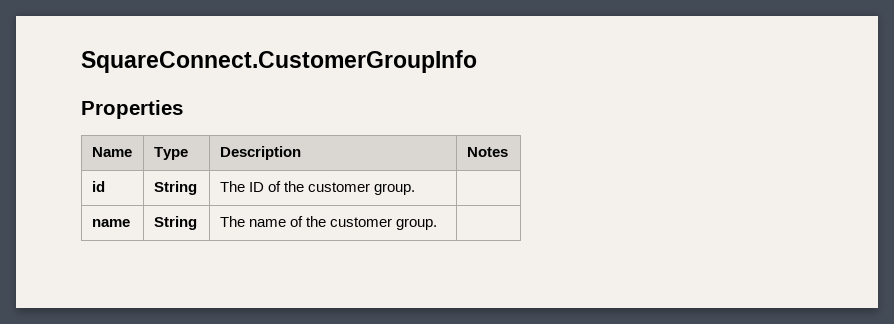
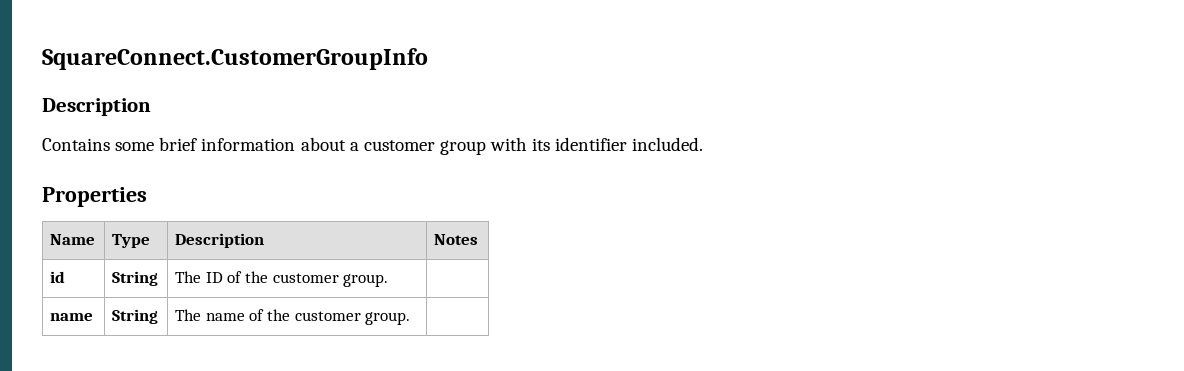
  SquareConnect.CustomerGroupInfo
+ Description
+ Contains some brief information about a customer group with its identifier included.

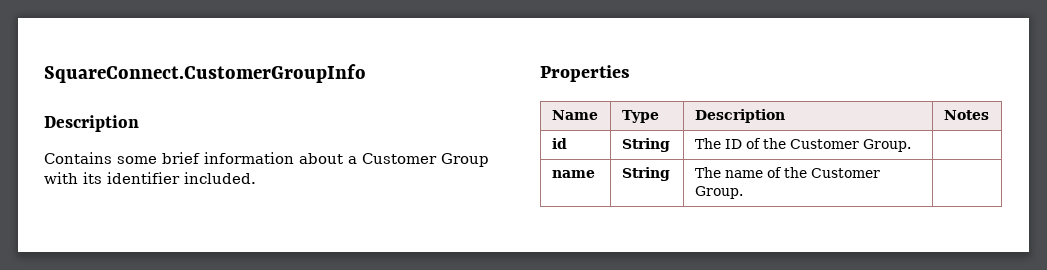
- Contains some brief information about a customer group with its identifier included.
+ Contains some brief information about a Customer Group with its identifier included.
- id | String | The ID of the customer group. |
+ id | String | The ID of the Customer Group. |
- name | String | The name of the customer group. |
+ name | String | The name of the Customer Group. |

